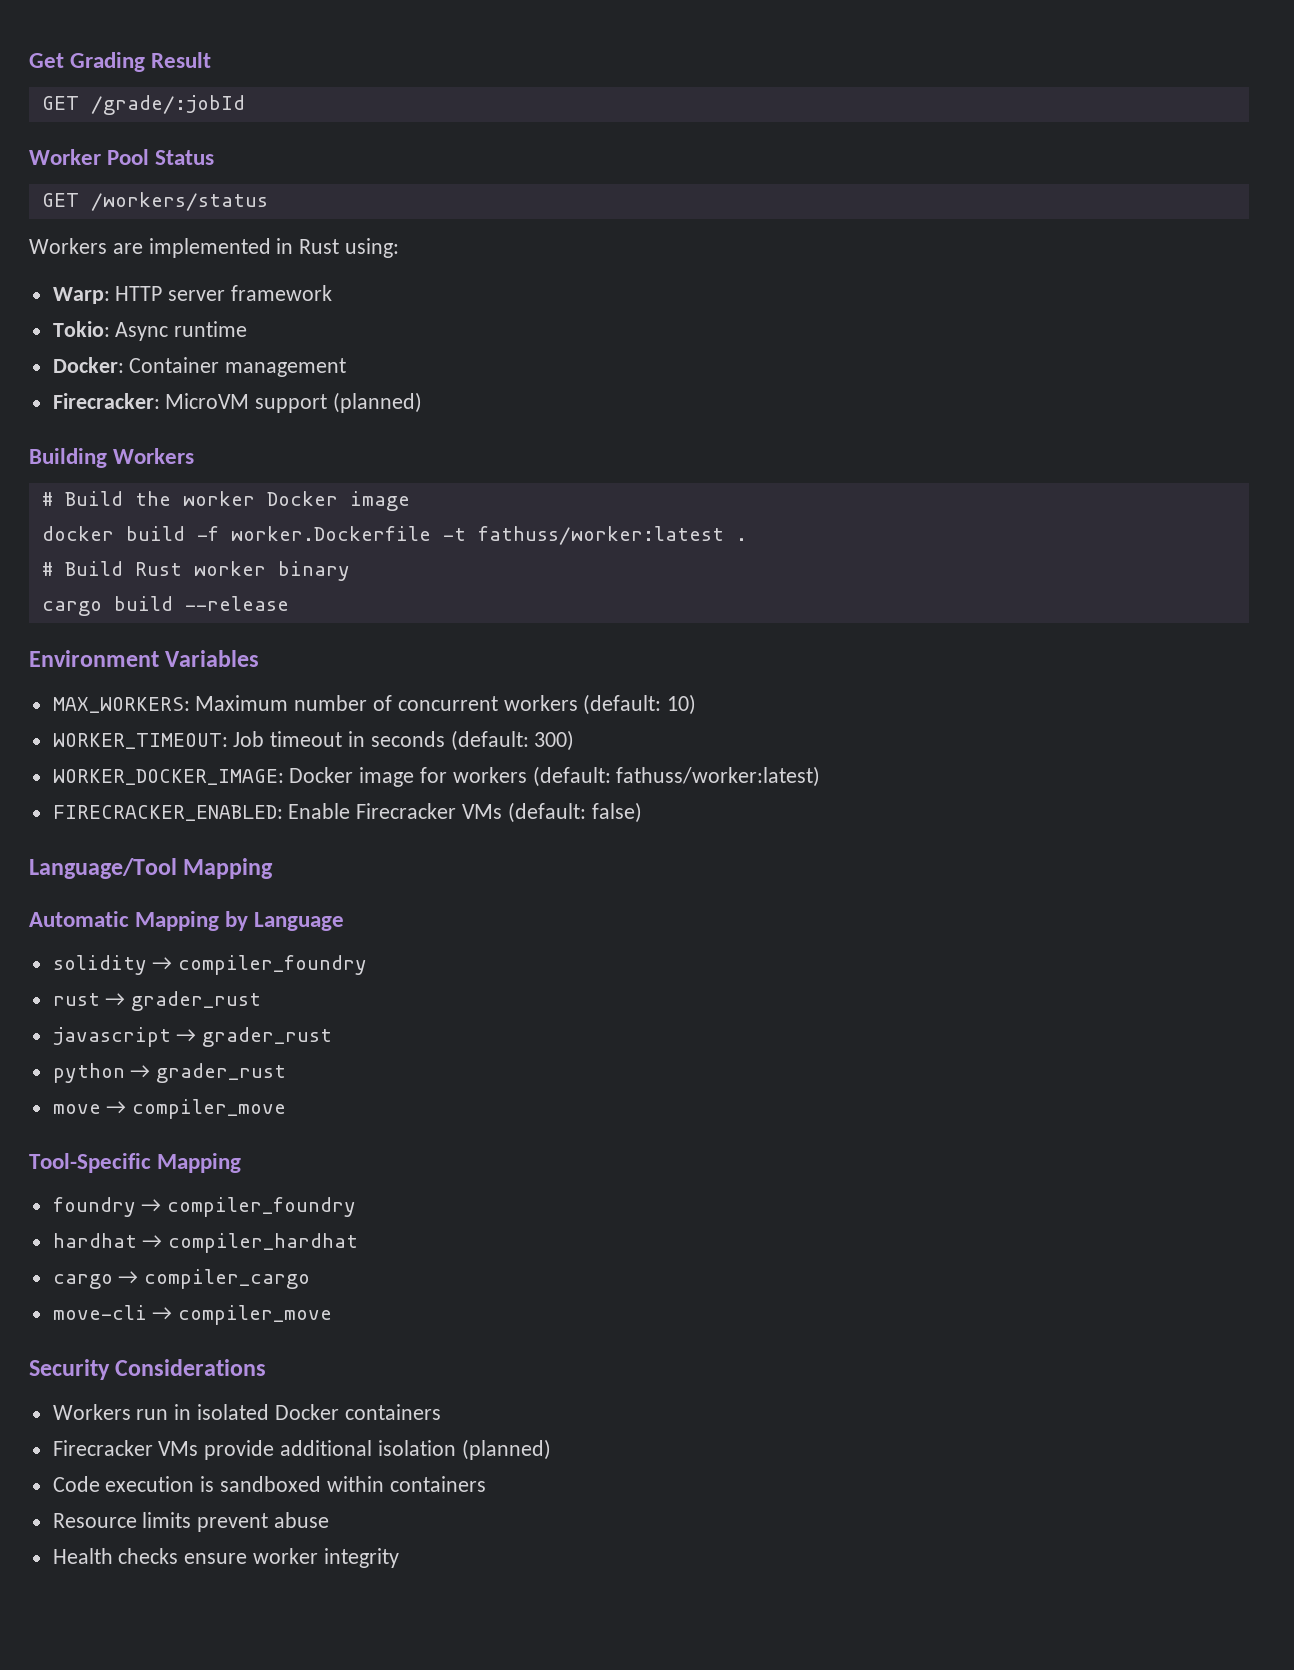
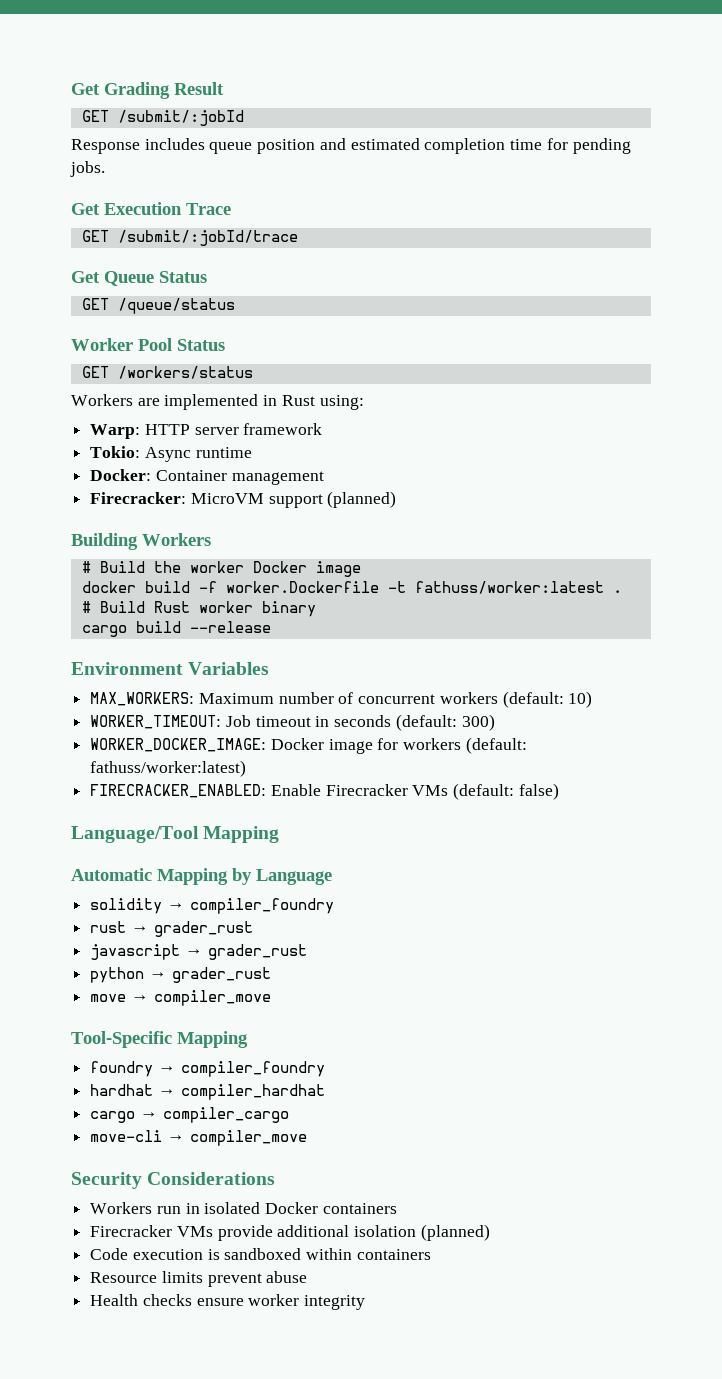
- GET /grade/:jobId
+ GET /submit/:jobId
+ Response includes queue position and estimated completion time for pending jobs.
+ Get Execution Trace
+ GET /submit/:jobId/trace
+ Get Queue Status
+ GET /queue/status

